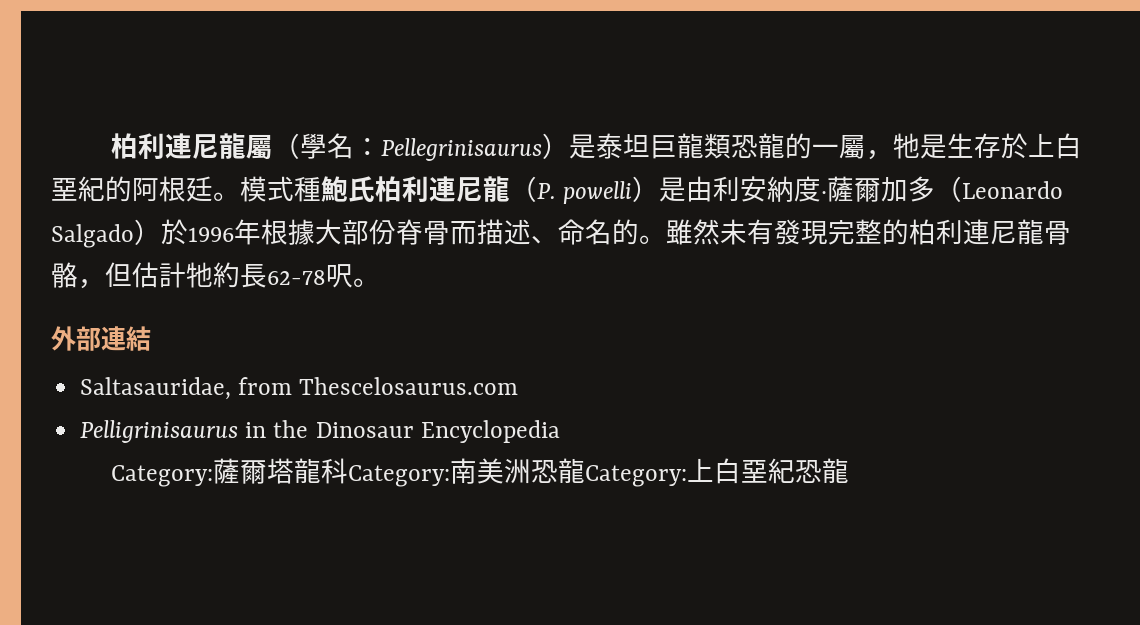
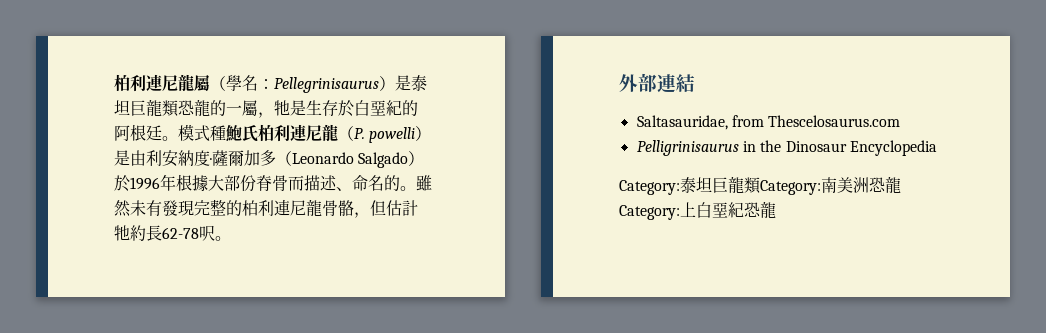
- 柏利連尼龍屬（學名：Pellegrinisaurus）是泰坦巨龍類恐龍的一屬，牠是生存於上白堊紀的阿根廷。
+ 柏利連尼龍屬（學名：Pellegrinisaurus）是泰坦巨龍類恐龍的一屬，牠是生存於白堊紀的阿根廷。
- Category:薩爾塔龍科Category:南美洲恐龍Category:上白堊紀恐龍
+ Category:泰坦巨龍類Category:南美洲恐龍Category:上白堊紀恐龍

